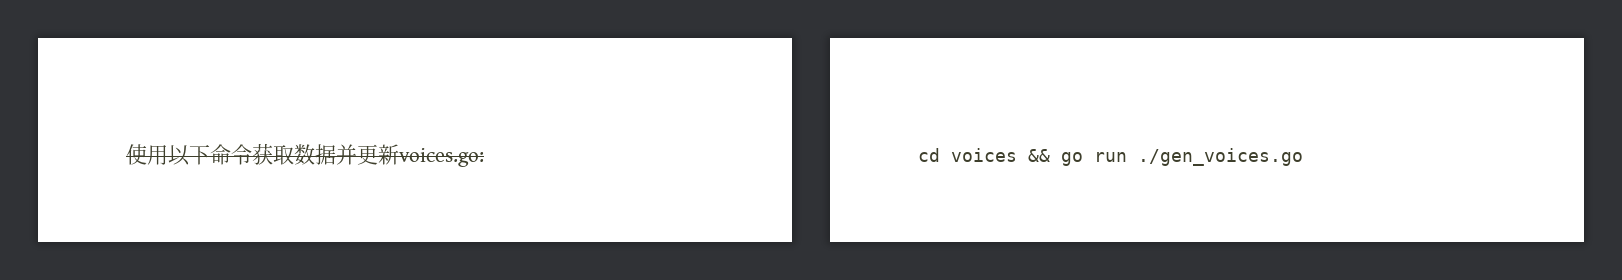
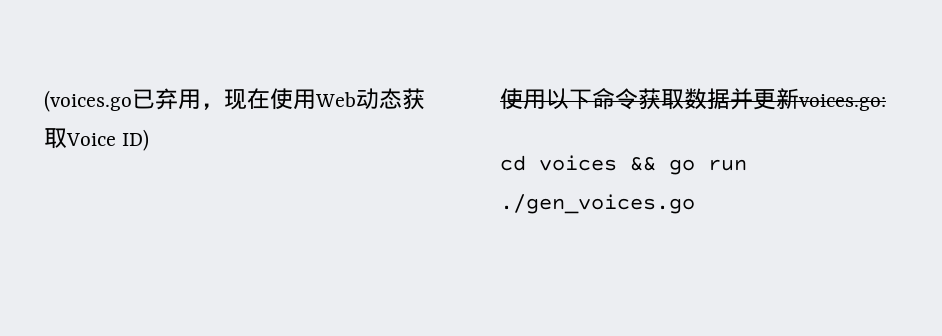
+ (voices.go已弃用，现在使用Web动态获取Voice ID)

